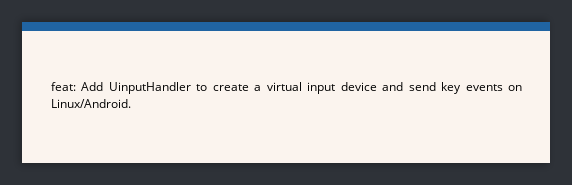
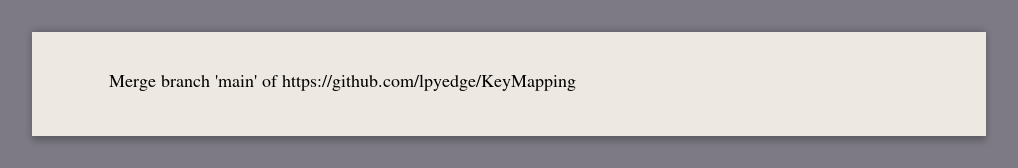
- feat: Add UinputHandler to create a virtual input device and send key events on Linux/Android.
+ Merge branch 'main' of https://github.com/lpyedge/KeyMapping

